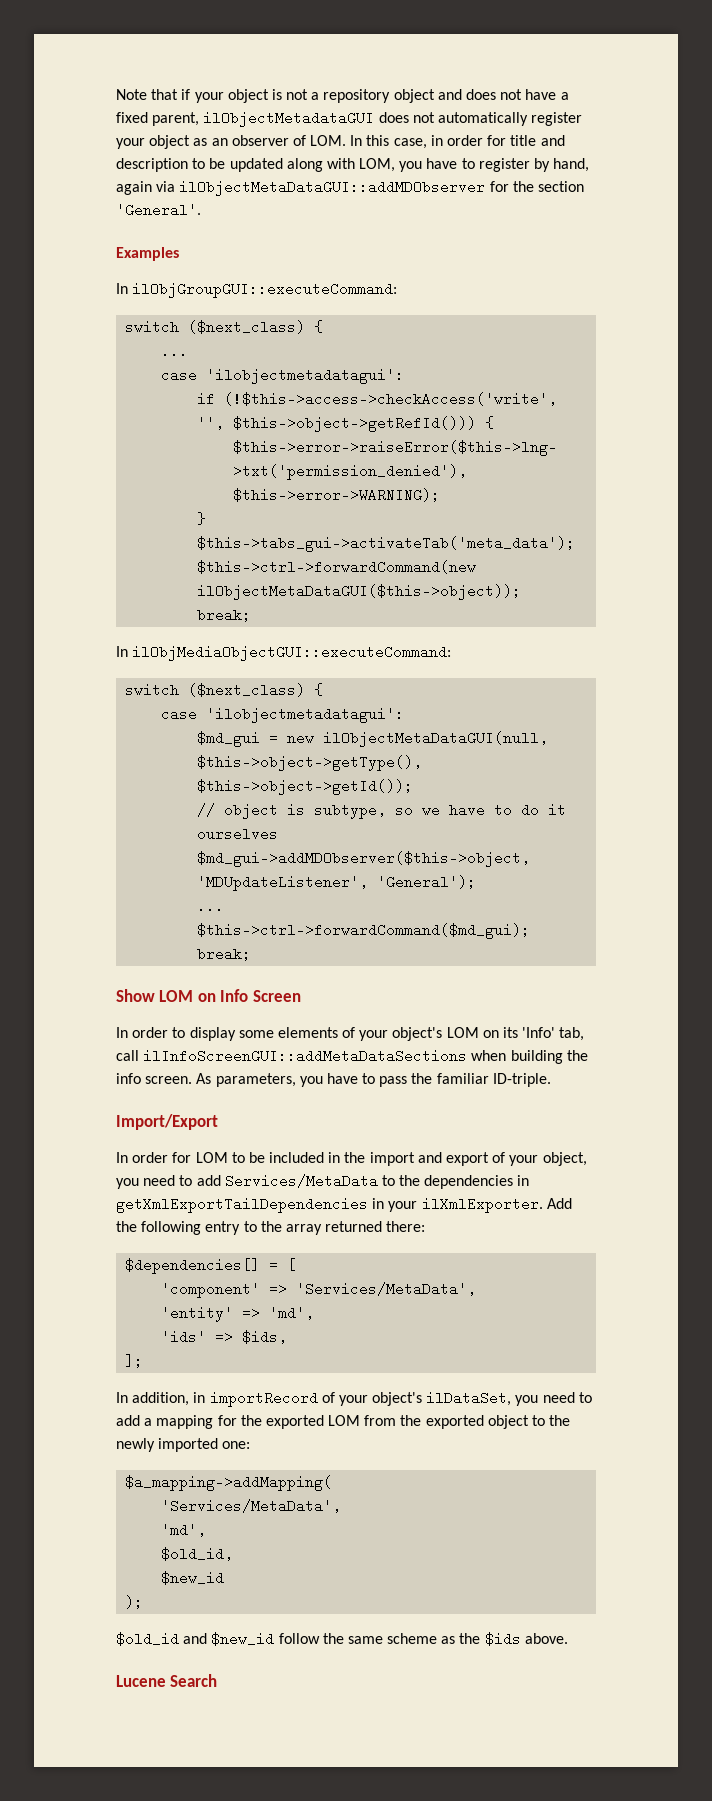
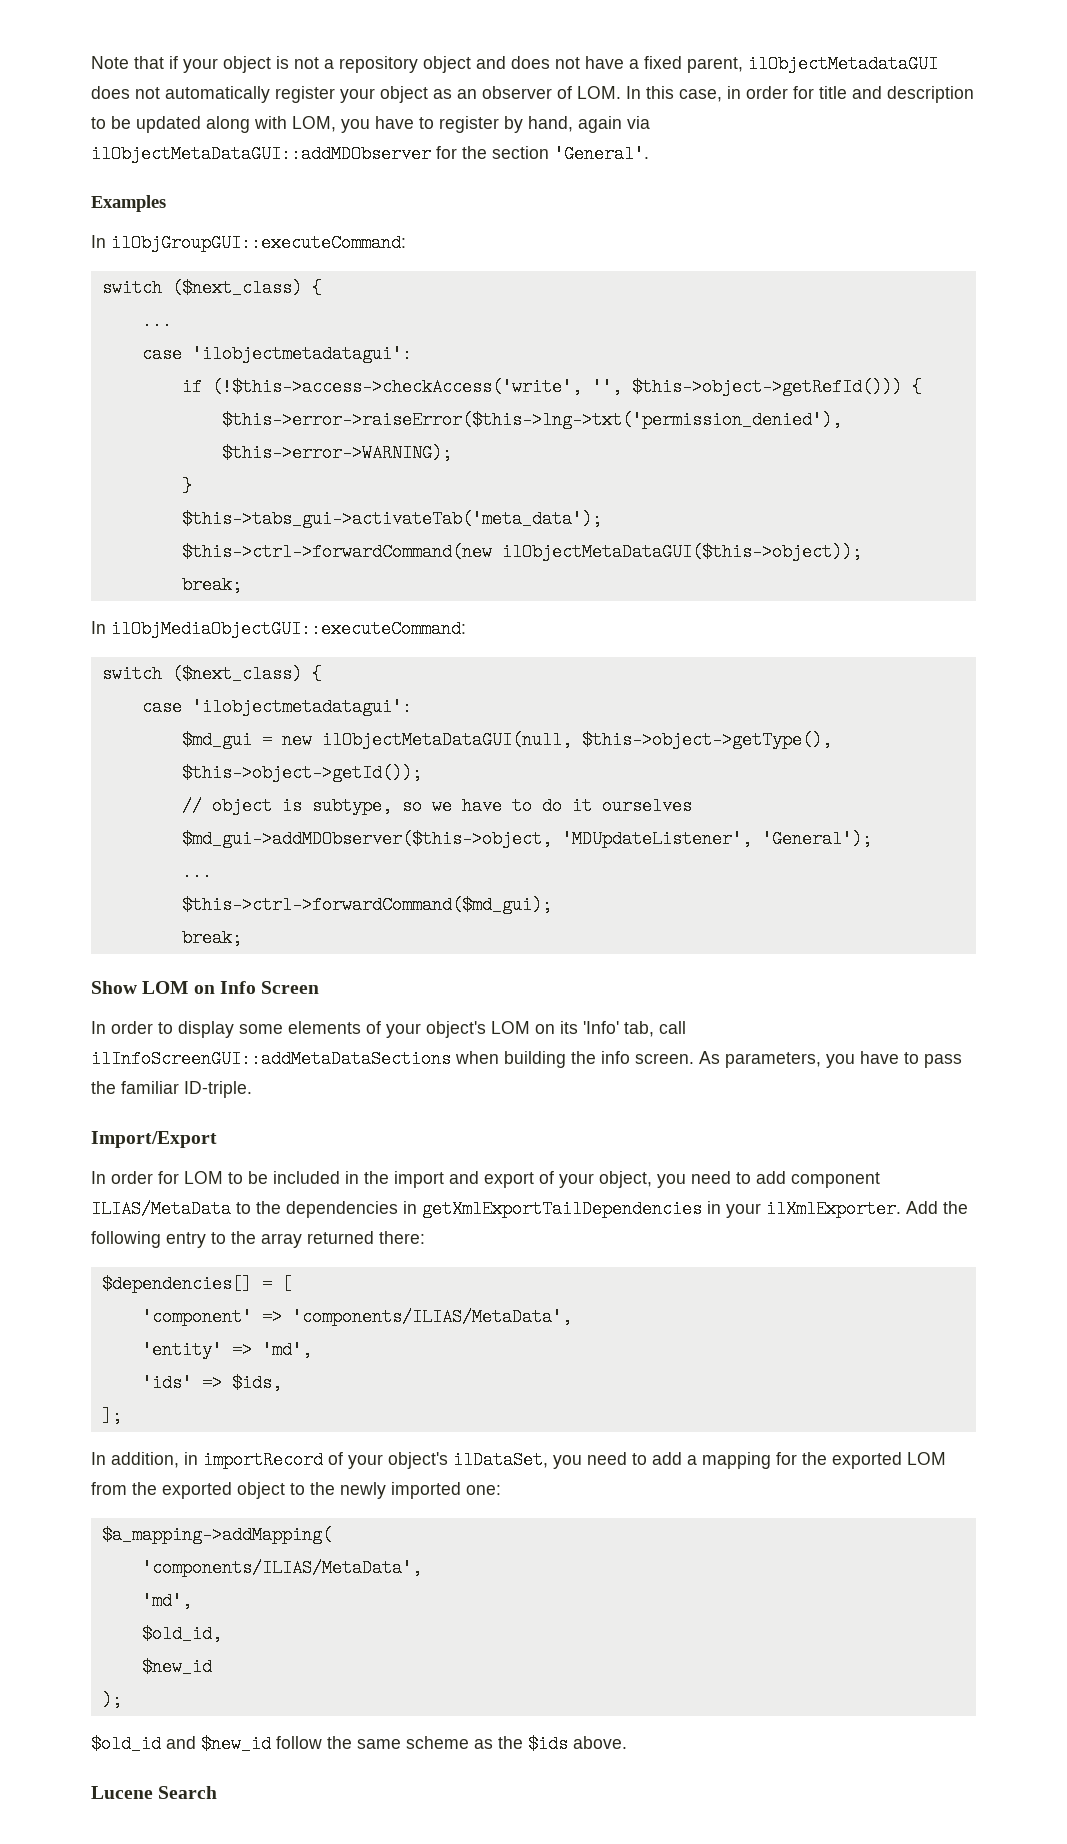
- In order for LOM to be included in the import and export of your object, you need to add Services/MetaData to the dependencies in getXmlExportTailDependencies in your ilXmlExporter.
+ In order for LOM to be included in the import and export of your object, you need to add component ILIAS/MetaData to the dependencies in getXmlExportTailDependencies in your ilXmlExporter.
- 'component' => 'Services/MetaData',
+ 'component' => 'components/ILIAS/MetaData',
  $a_mapping->addMapping(
- 'Services/MetaData',
+ 'components/ILIAS/MetaData',

